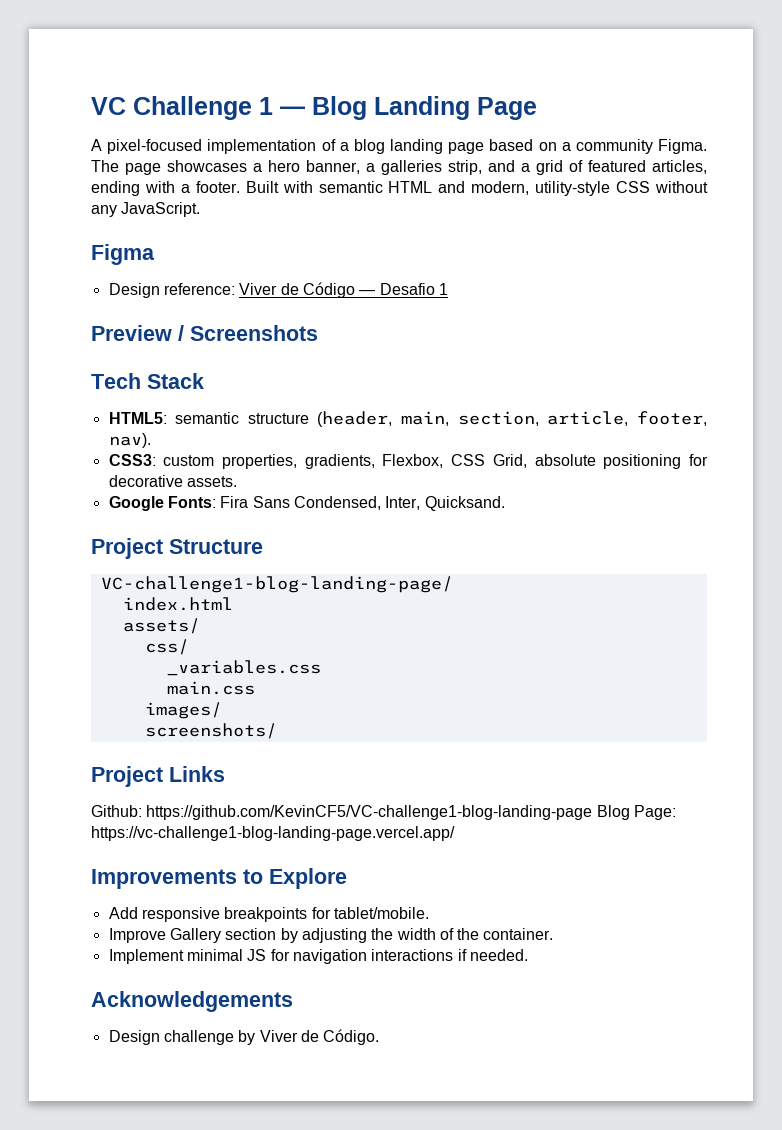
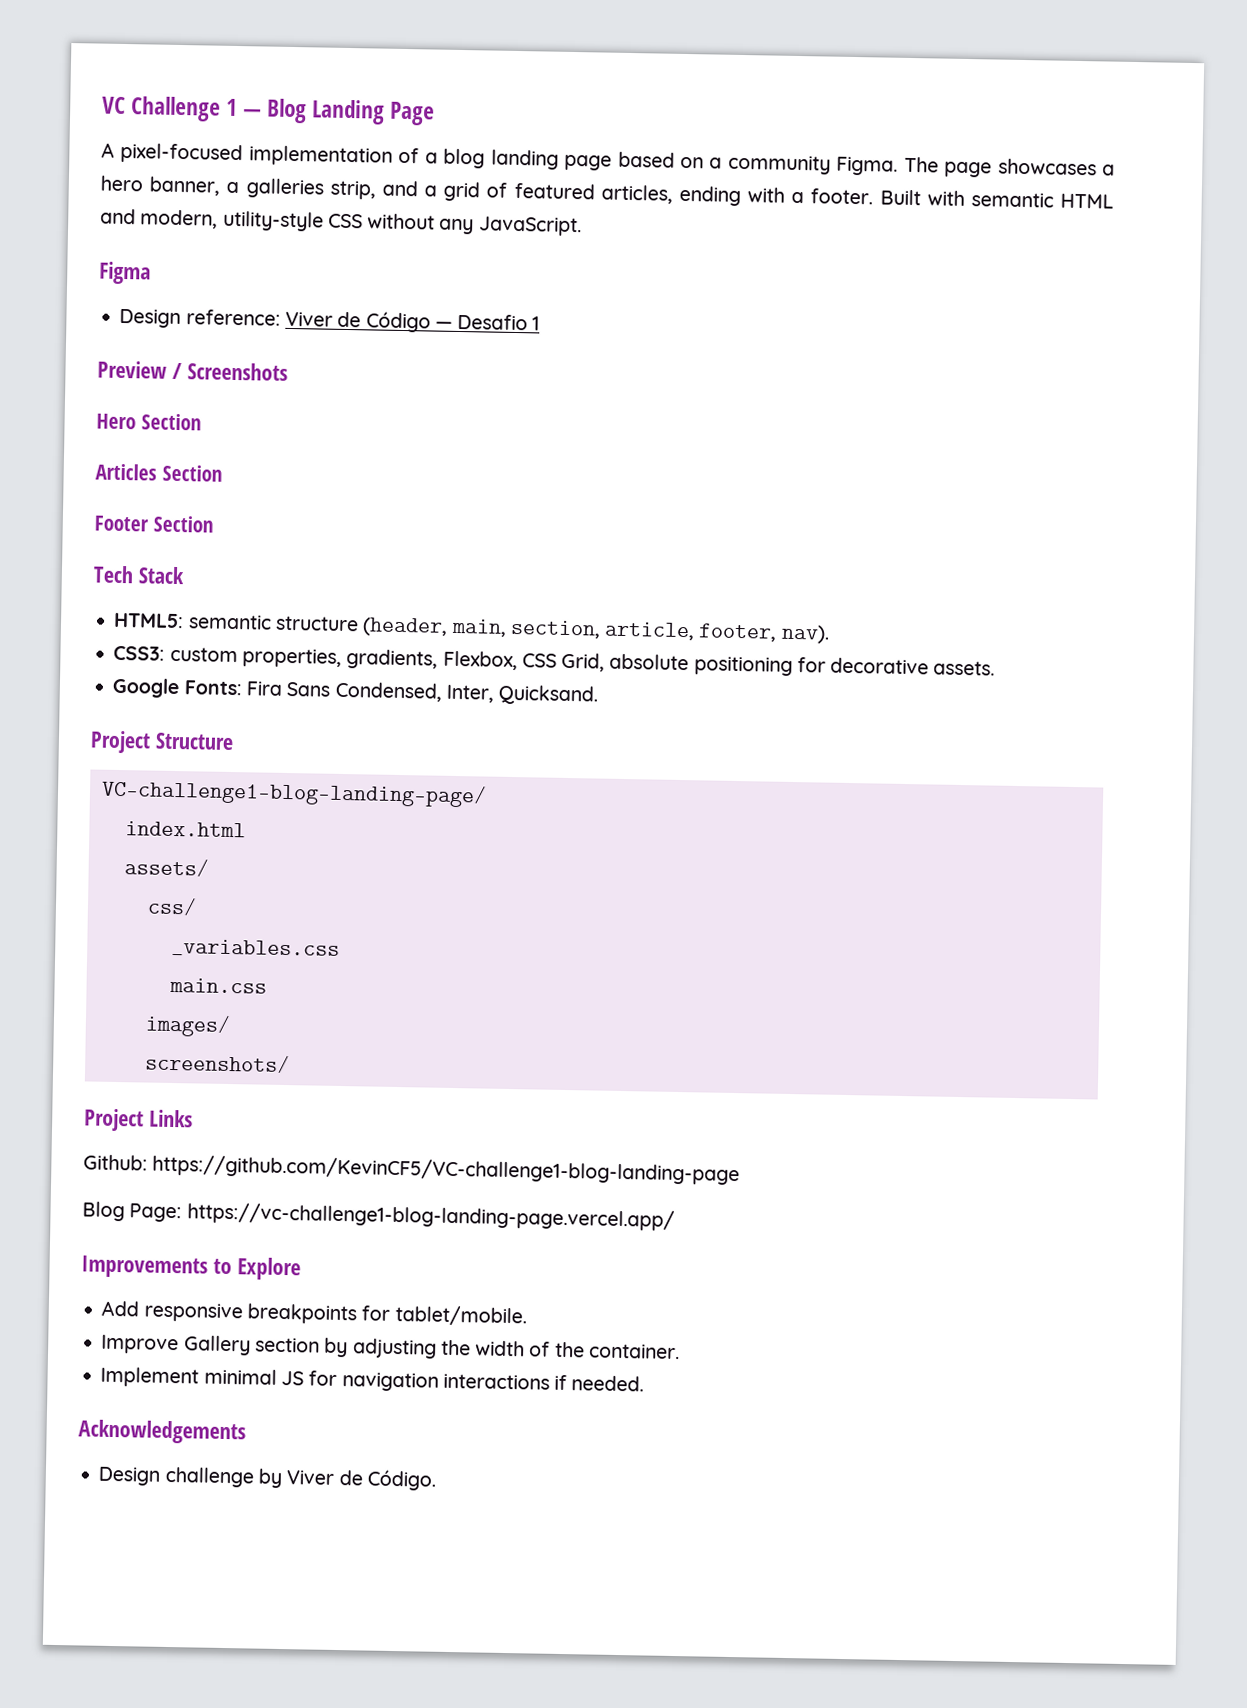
+ Hero Section
+ Articles Section
+ Footer Section
- Github: https://github.com/KevinCF5/VC-challenge1-blog-landing-page Blog Page: https://vc-challenge1-blog-landing-page.vercel.app/
+ Github: https://github.com/KevinCF5/VC-challenge1-blog-landing-page
+ Blog Page: https://vc-challenge1-blog-landing-page.vercel.app/

